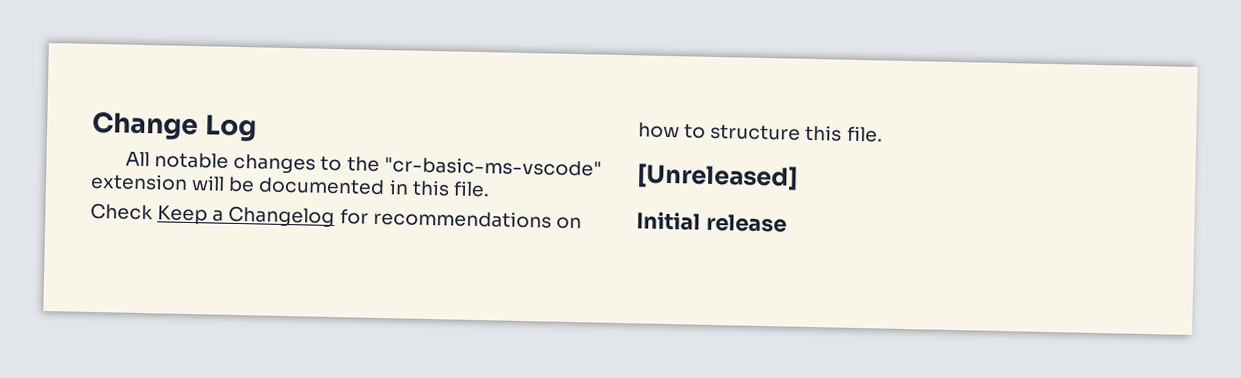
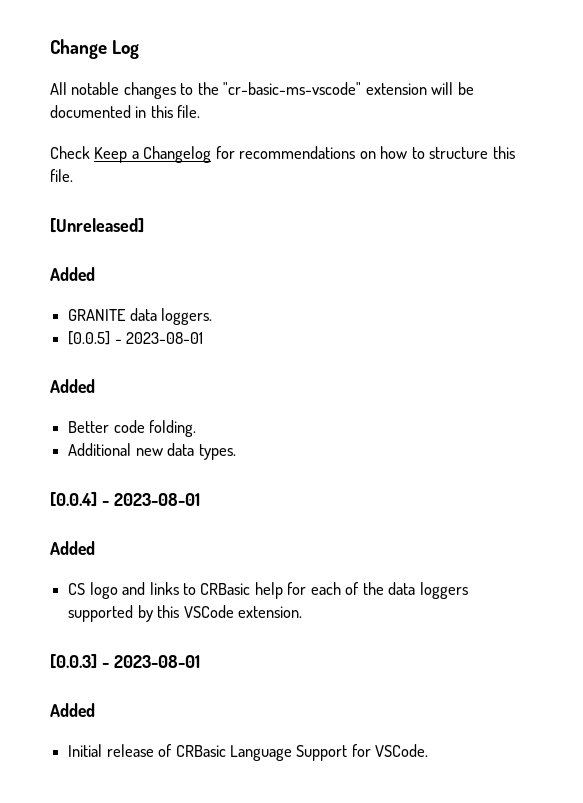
  [Unreleased]
- Initial release
+ Added
+ GRANITE data loggers.
+ [0.0.5] - 2023-08-01
+ Added
+ Better code folding.
+ Additional new data types.
+ [0.0.4] - 2023-08-01
+ Added
+ CS logo and links to CRBasic help for each of the data loggers supported by this VSCode extension.
+ [0.0.3] - 2023-08-01
+ Added
+ Initial release of CRBasic Language Support for VSCode.

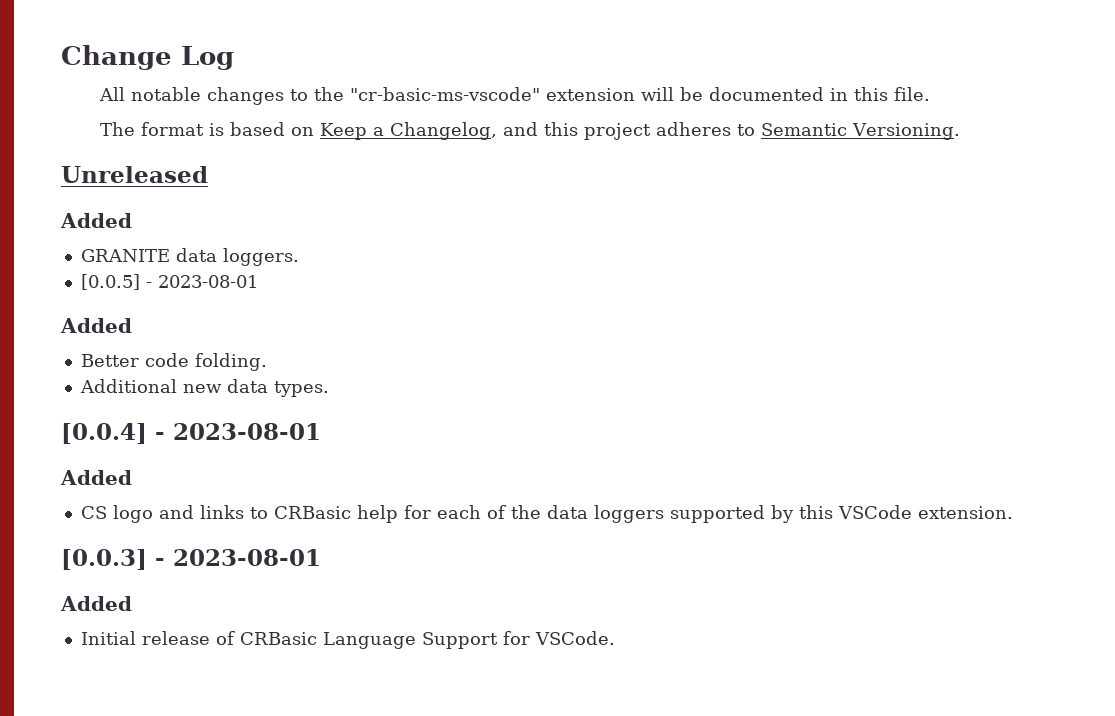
- Check Keep a Changelog for recommendations on how to structure this file.
- [Unreleased]
+ The format is based on Keep a Changelog, and this project adheres to Semantic Versioning.
+ Unreleased

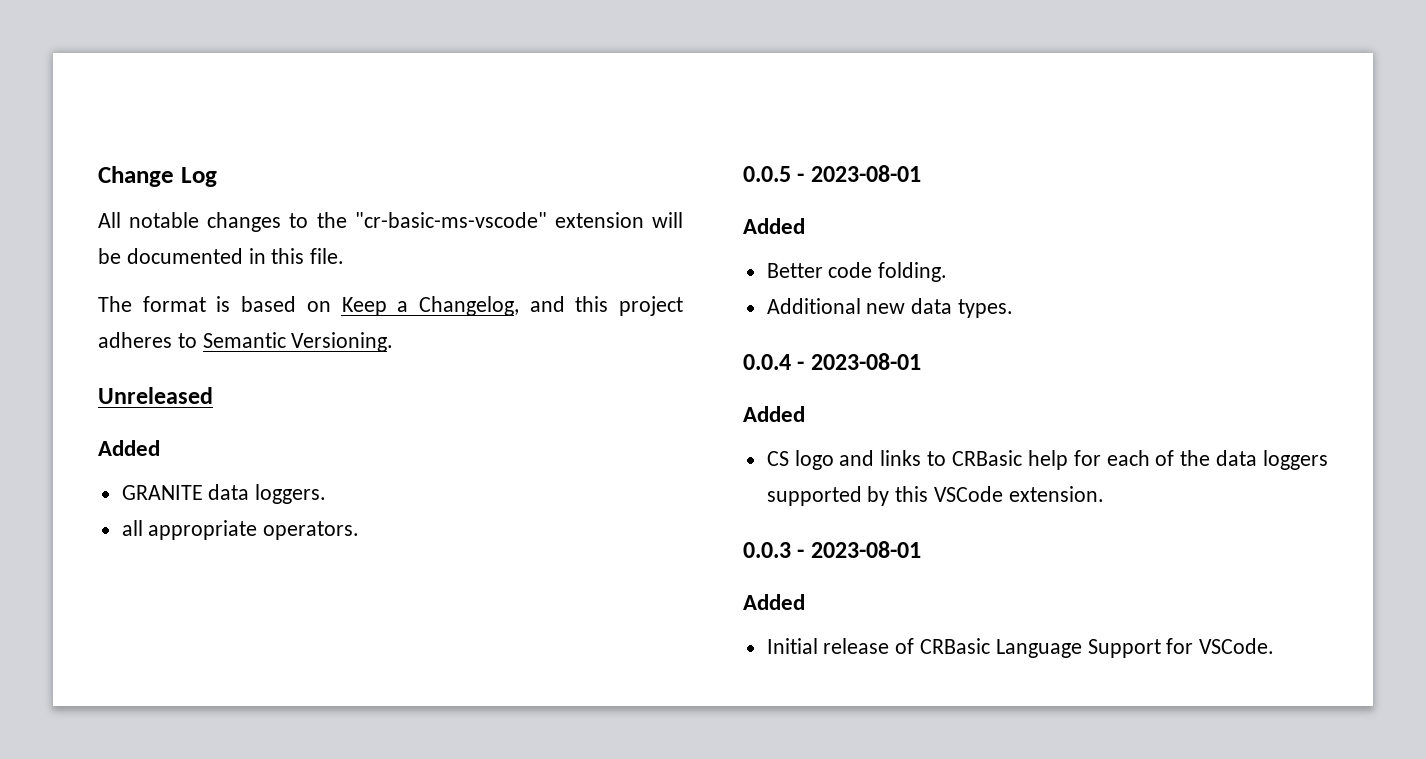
- [0.0.5] - 2023-08-01
+ all appropriate operators.
+ 0.0.5 - 2023-08-01
- [0.0.4] - 2023-08-01
+ 0.0.4 - 2023-08-01
- [0.0.3] - 2023-08-01
+ 0.0.3 - 2023-08-01

